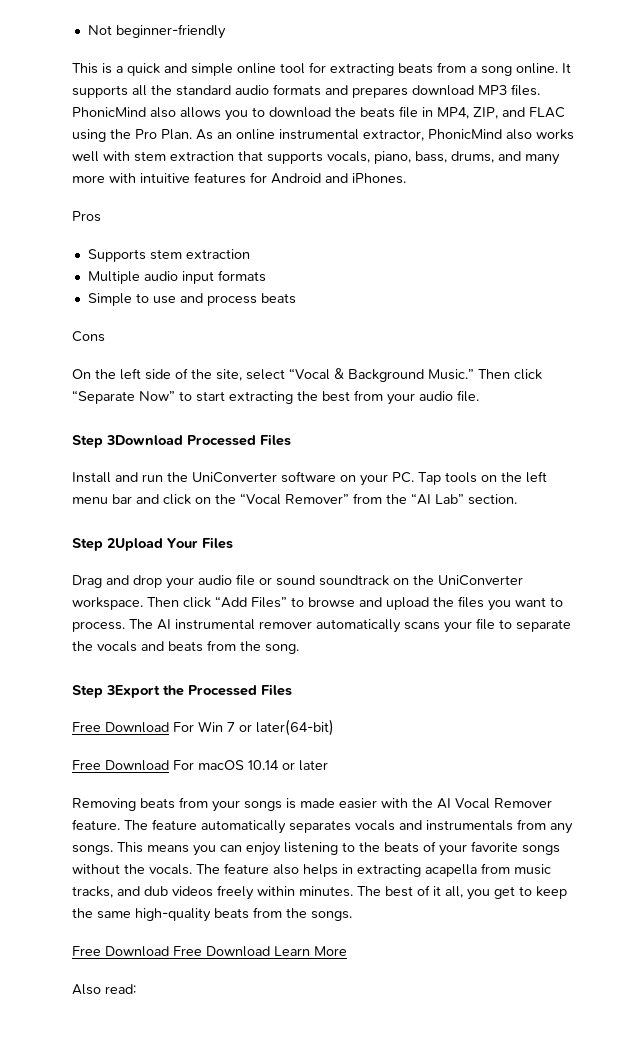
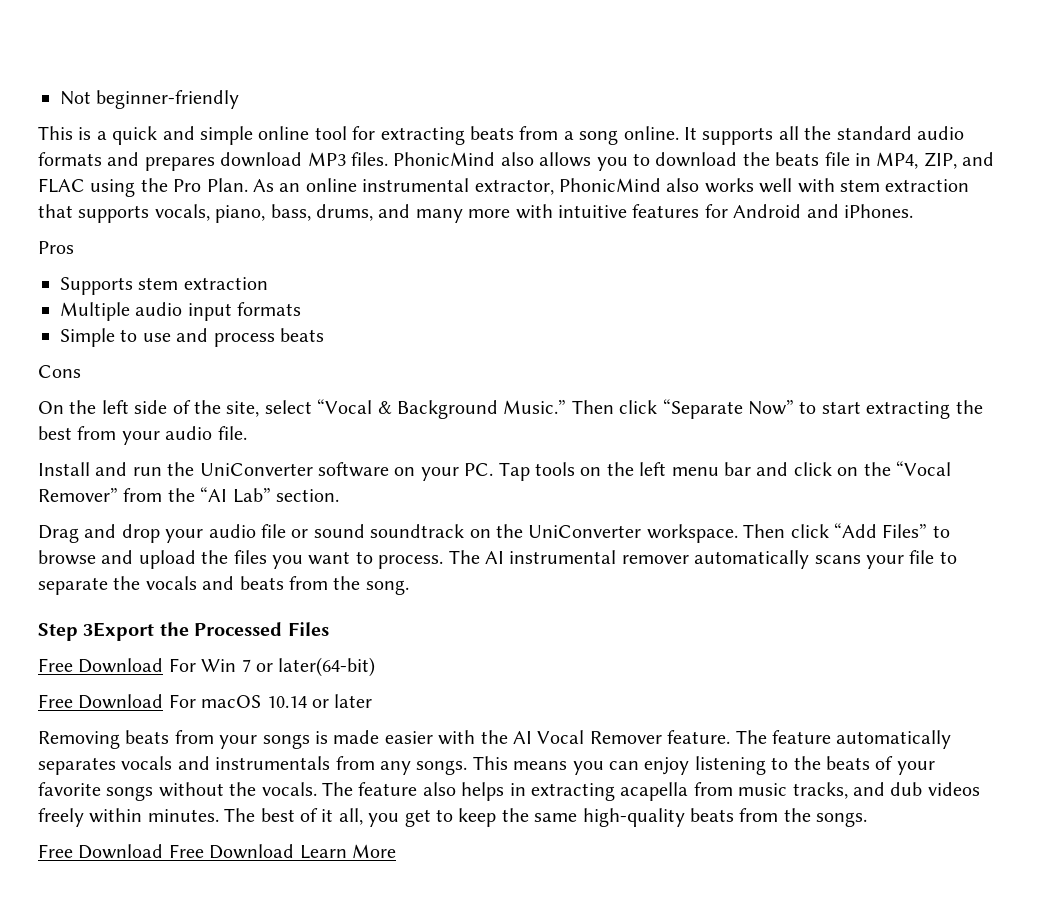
- Step 3Download Processed Files
- Step 2Upload Your Files
- Also read:

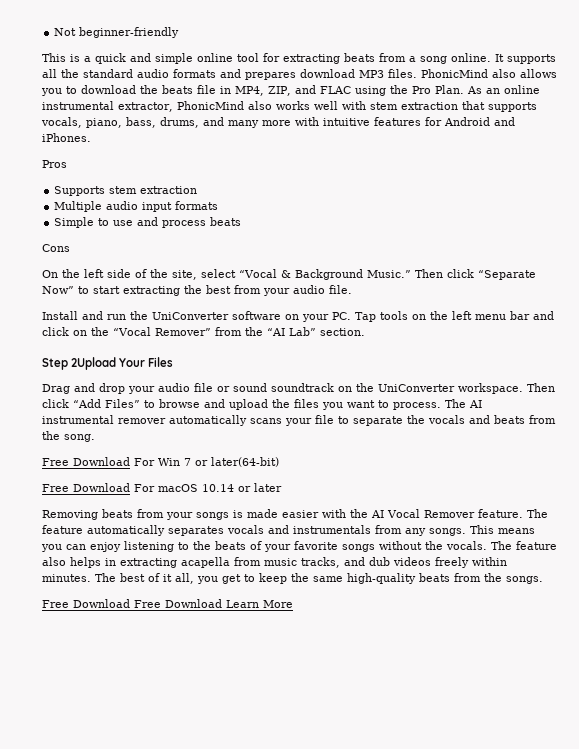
+ Step 2Upload Your Files
- Step 3Export the Processed Files

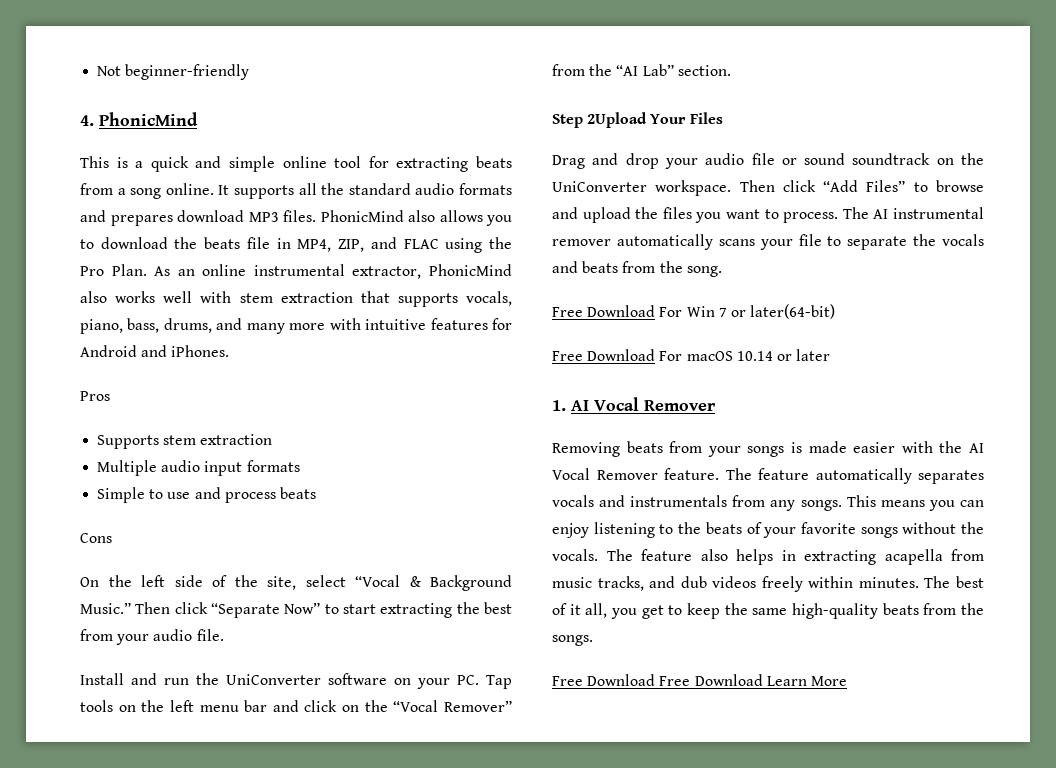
+ 4. PhonicMind
+ 1. AI Vocal Remover

